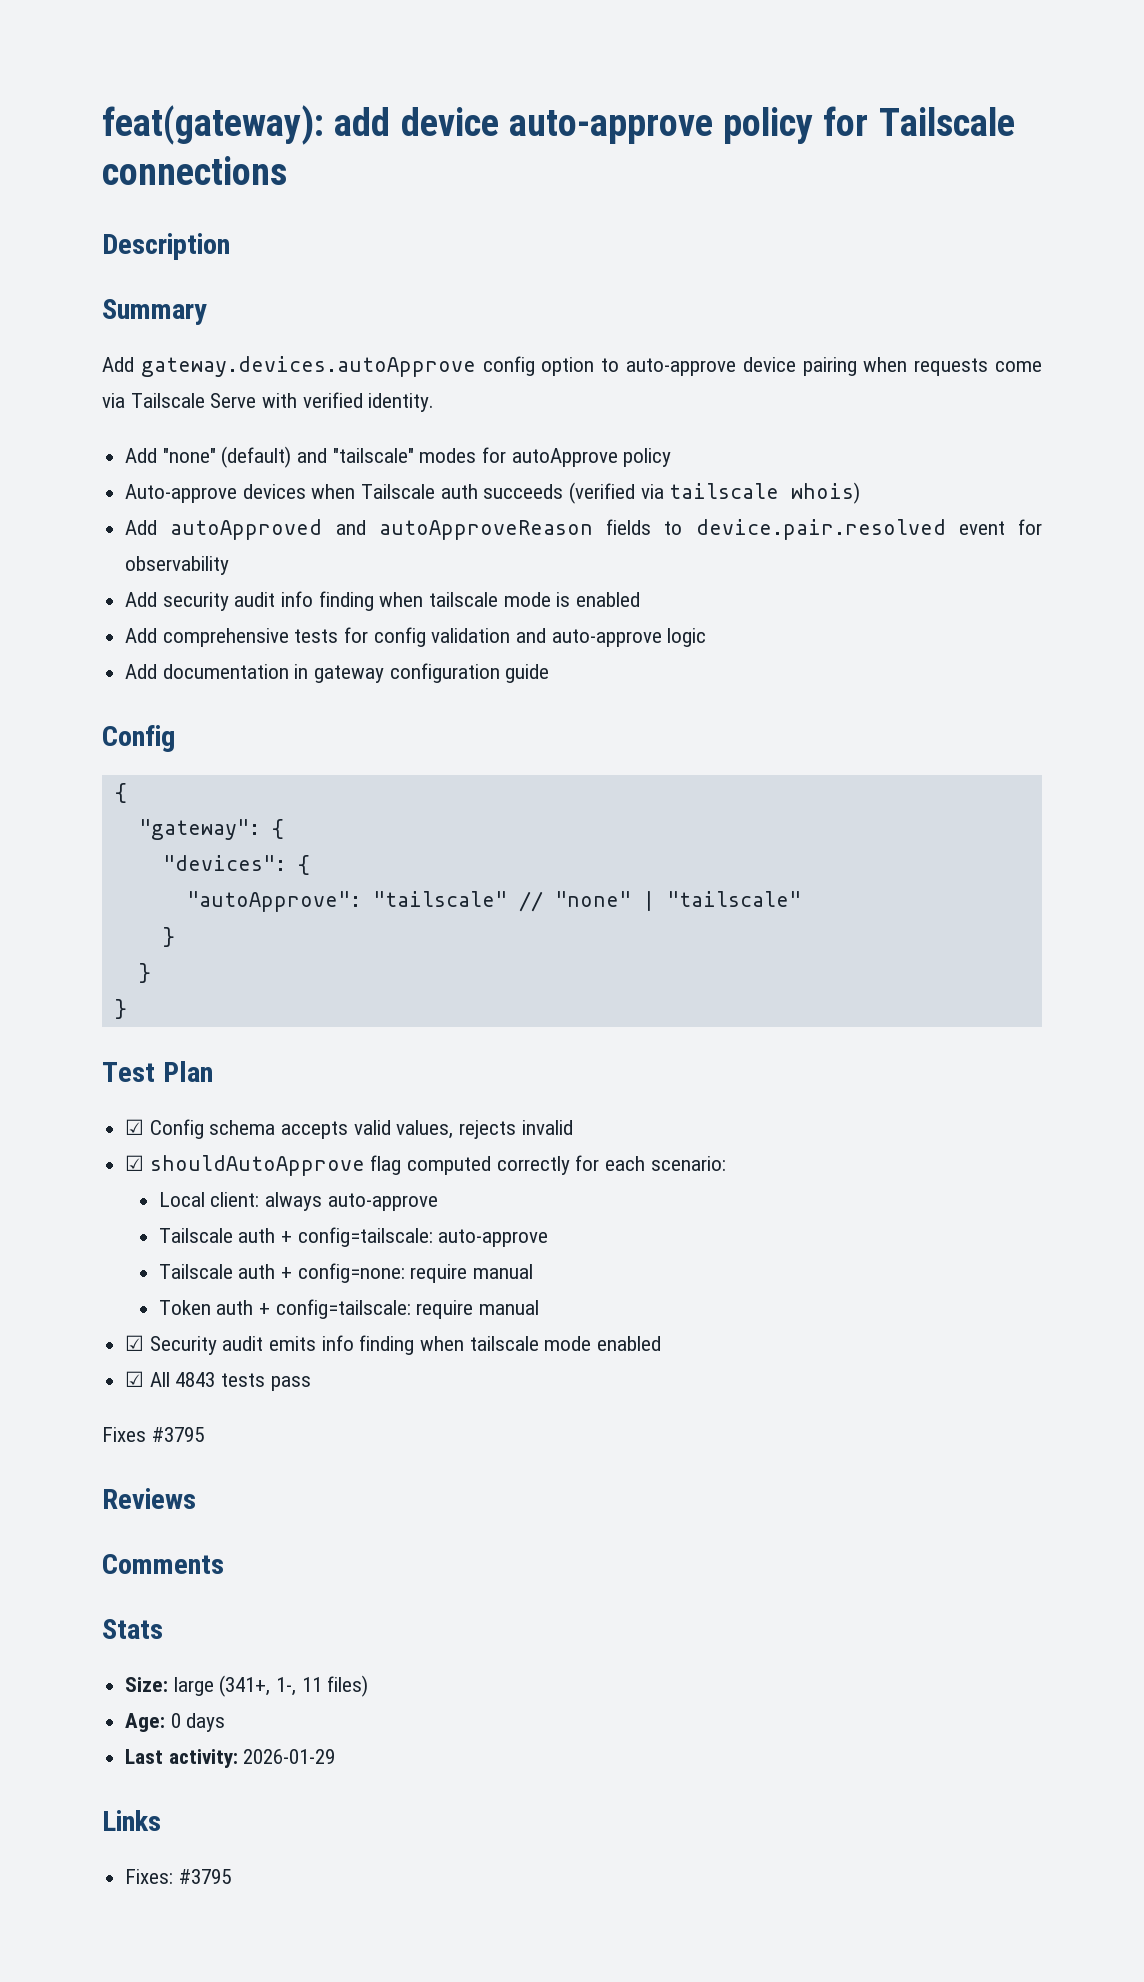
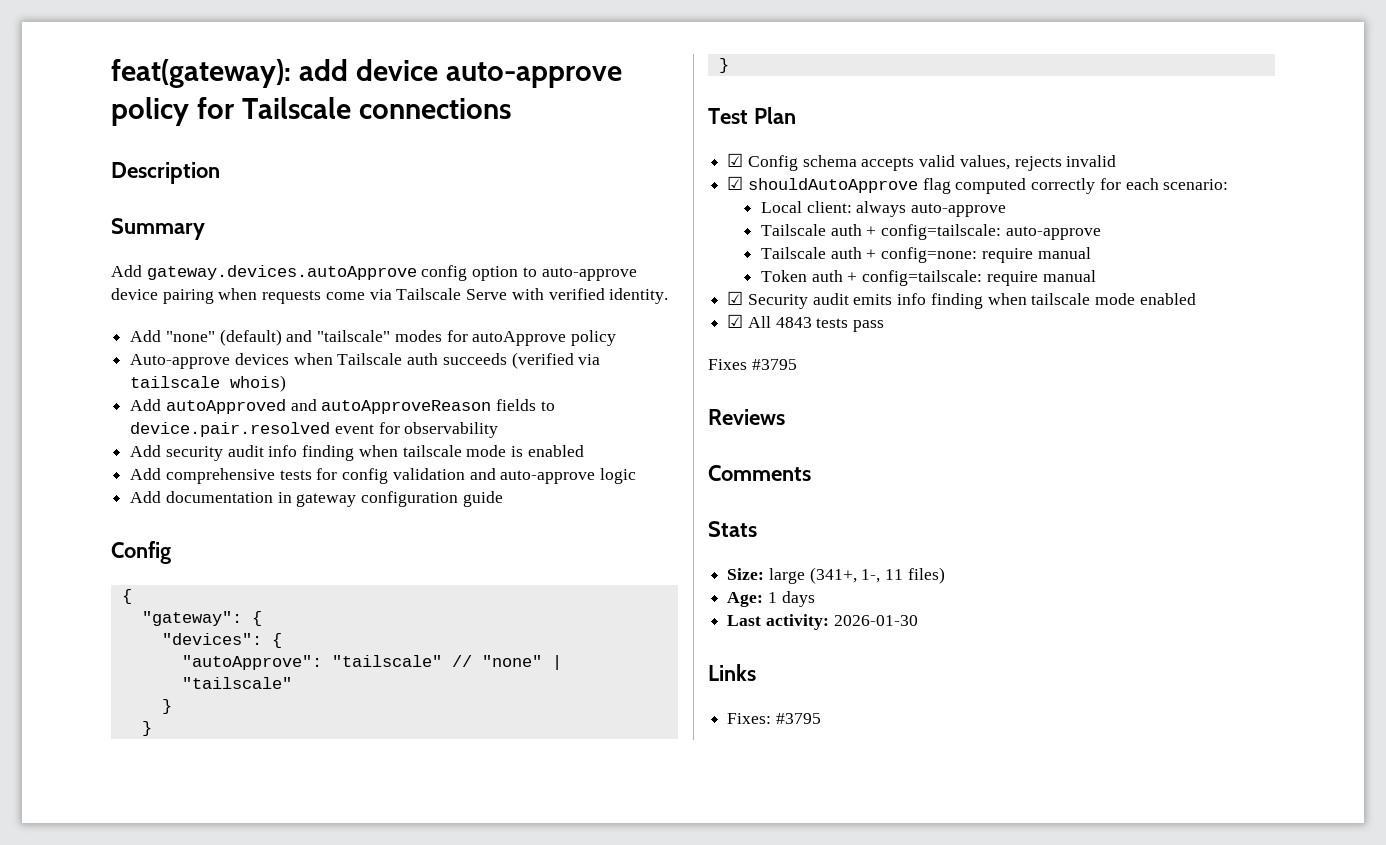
- Age: 0 days
+ Age: 1 days
- Last activity: 2026-01-29
+ Last activity: 2026-01-30

